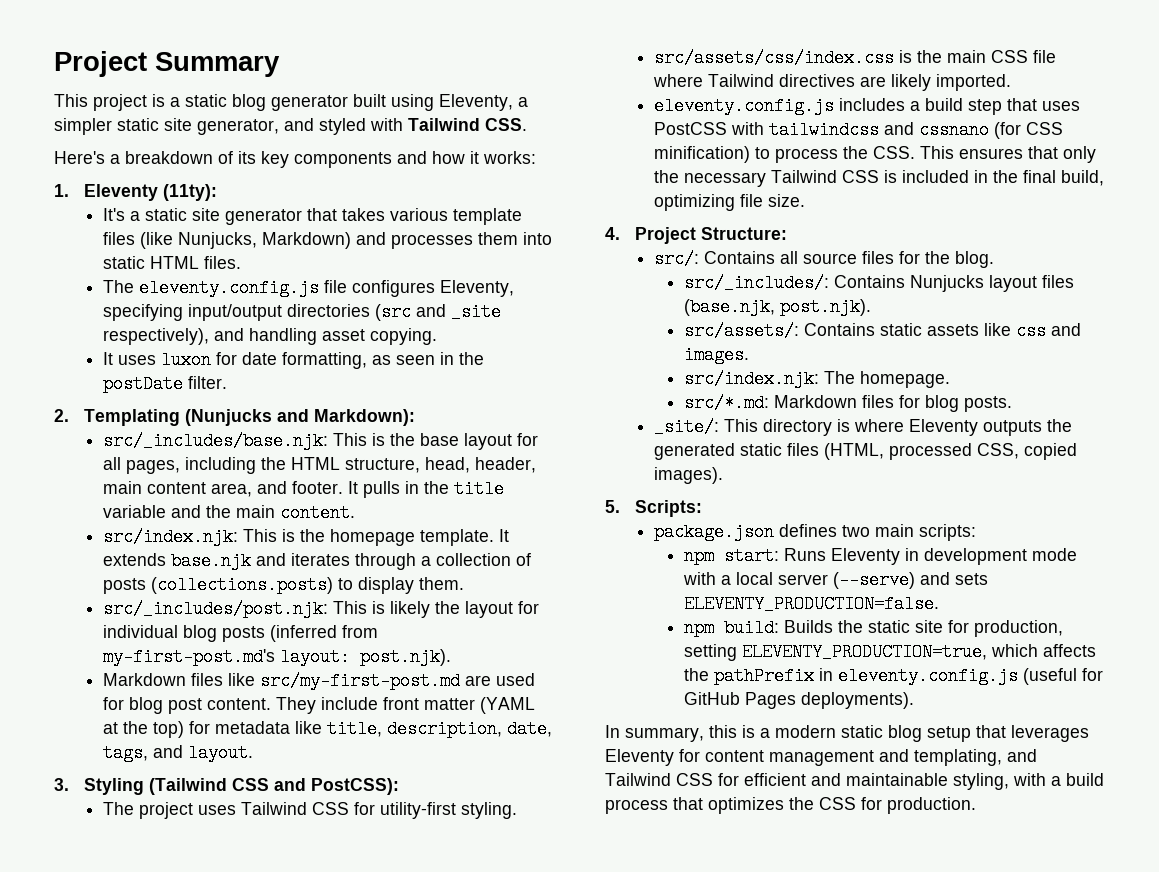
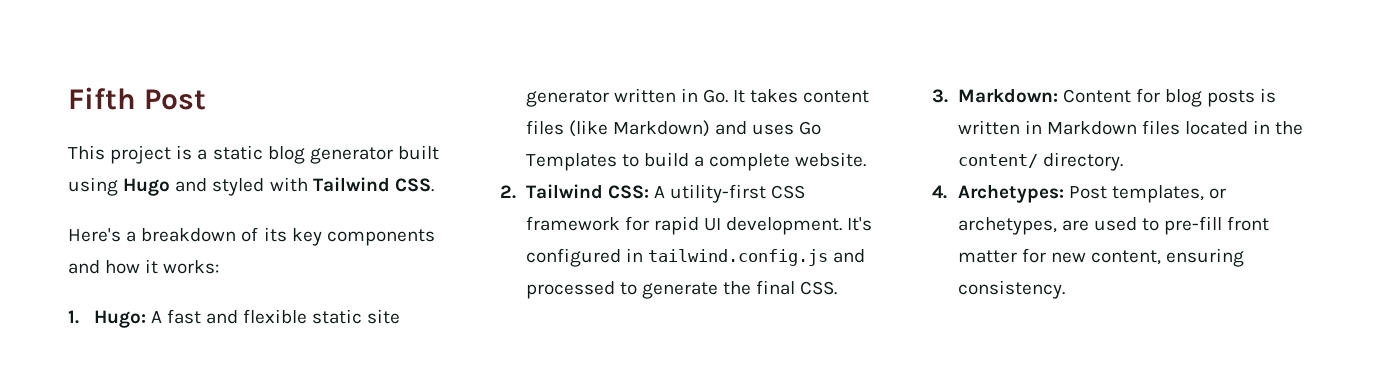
- Project Summary
+ Fifth Post
- This project is a static blog generator built using Eleventy, a simpler static site generator, and styled with Tailwind CSS.
+ This project is a static blog generator built using Hugo and styled with Tailwind CSS.
- 1. Eleventy (11ty):
- It's a static site generator that takes various template files (like Nunjucks, Markdown) and processes them into static HTML files.
- The eleventy.config.js file configures Eleventy, specifying input/output directories (src and _site respectively), and handling asset copying.
- It uses luxon for date formatting, as seen in the postDate filter.
- 2. Templating (Nunjucks and Markdown):
- src/_includes/base.njk: This is the base layout for all pages, including the HTML structure, head, header, main content area, and footer. It pulls in the title variable and the main content.
- src/index.njk: This is the homepage template. It extends base.njk and iterates through a collection of posts (collections.posts) to display them.
- src/_includes/post.njk: This is likely the layout for individual blog posts (inferred from my-first-post.md's layout: post.njk).
- Markdown files like src/my-first-post.md are used for blog post content. They include front matter (YAML at the top) for metadata like title, description, date, tags, and layout.
- 3. Styling (Tailwind CSS and PostCSS):
- The project uses Tailwind CSS for utility-first styling.
- src/assets/css/index.css is the main CSS file where Tailwind directives are likely imported.
- eleventy.config.js includes a build step that uses PostCSS with tailwindcss and cssnano (for CSS minification) to process the CSS. This ensures that only the necessary Tailwind CSS is included in the final build, optimizing file size.
- 4. Project Structure:
- src/: Contains all source files for the blog.
- src/_includes/: Contains Nunjucks layout files (base.njk, post.njk).
- src/assets/: Contains static assets like css and images.
- src/index.njk: The homepage.
- src/*.md: Markdown files for blog posts.
- _site/: This directory is where Eleventy outputs the generated static files (HTML, processed CSS, copied images).
- 5. Scripts:
- package.json defines two main scripts:
- npm start: Runs Eleventy in development mode with a local server (--serve) and sets ELEVENTY_PRODUCTION=false.
- npm build: Builds the static site for production, setting ELEVENTY_PRODUCTION=true, which affects the pathPrefix in eleventy.config.js (useful for GitHub Pages deployments).
- In summary, this is a modern static blog setup that leverages Eleventy for content management and templating, and Tailwind CSS for efficient and maintainable styling, with a build process that optimizes the CSS for production.
+ 1. Hugo: A fast and flexible static site generator written in Go. It takes content files (like Markdown) and uses Go Templates to build a complete website.
+ 2. Tailwind CSS: A utility-first CSS framework for rapid UI development. It's configured in tailwind.config.js and processed to generate the final CSS.
+ 3. Markdown: Content for blog posts is written in Markdown files located in the content/ directory.
+ 4. Archetypes: Post templates, or archetypes, are used to pre-fill front matter for new content, ensuring consistency.

